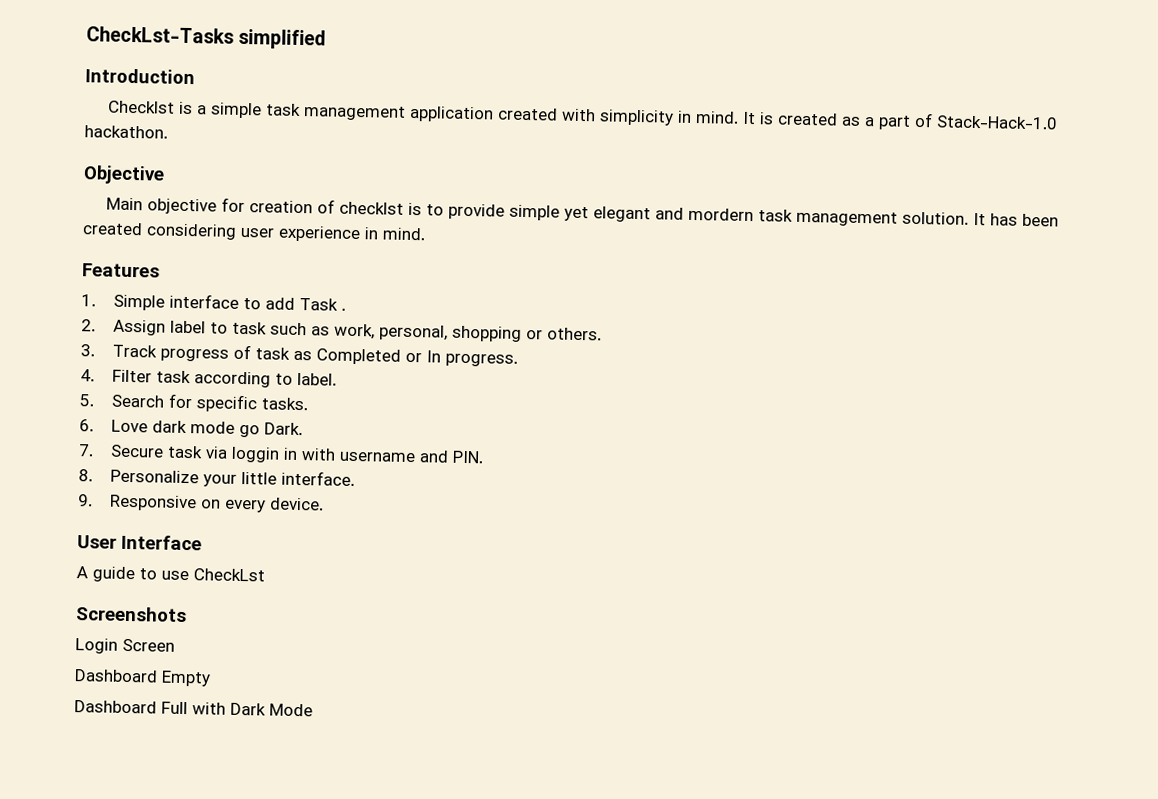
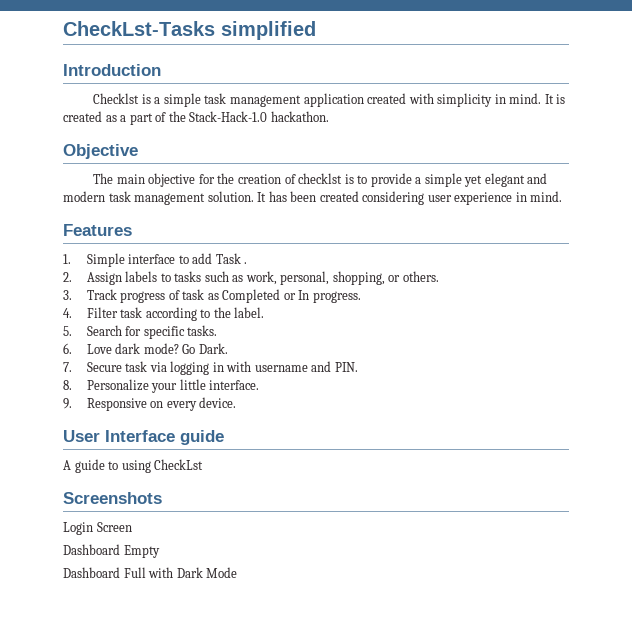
- It is created as a part of Stack-Hack-1.0 hackathon.
+ It is created as a part of the Stack-Hack-1.0 hackathon.
- Main objective for creation of checklst is to provide simple yet elegant and mordern task management solution.
+ The main objective for the creation of checklst is to provide a simple yet elegant and modern task management solution.
- 2. Assign label to task such as work, personal, shopping or others.
+ 2. Assign labels to tasks such as work, personal, shopping, or others.
- 4. Filter task according to label.
+ 4. Filter task according to the label.
- 6. Love dark mode go Dark.
+ 6. Love dark mode? Go Dark.
- 7. Secure task via loggin in with username and PIN.
+ 7. Secure task via logging in with username and PIN.
- User Interface
+ User Interface guide
- A guide to use CheckLst
+ A guide to using CheckLst

